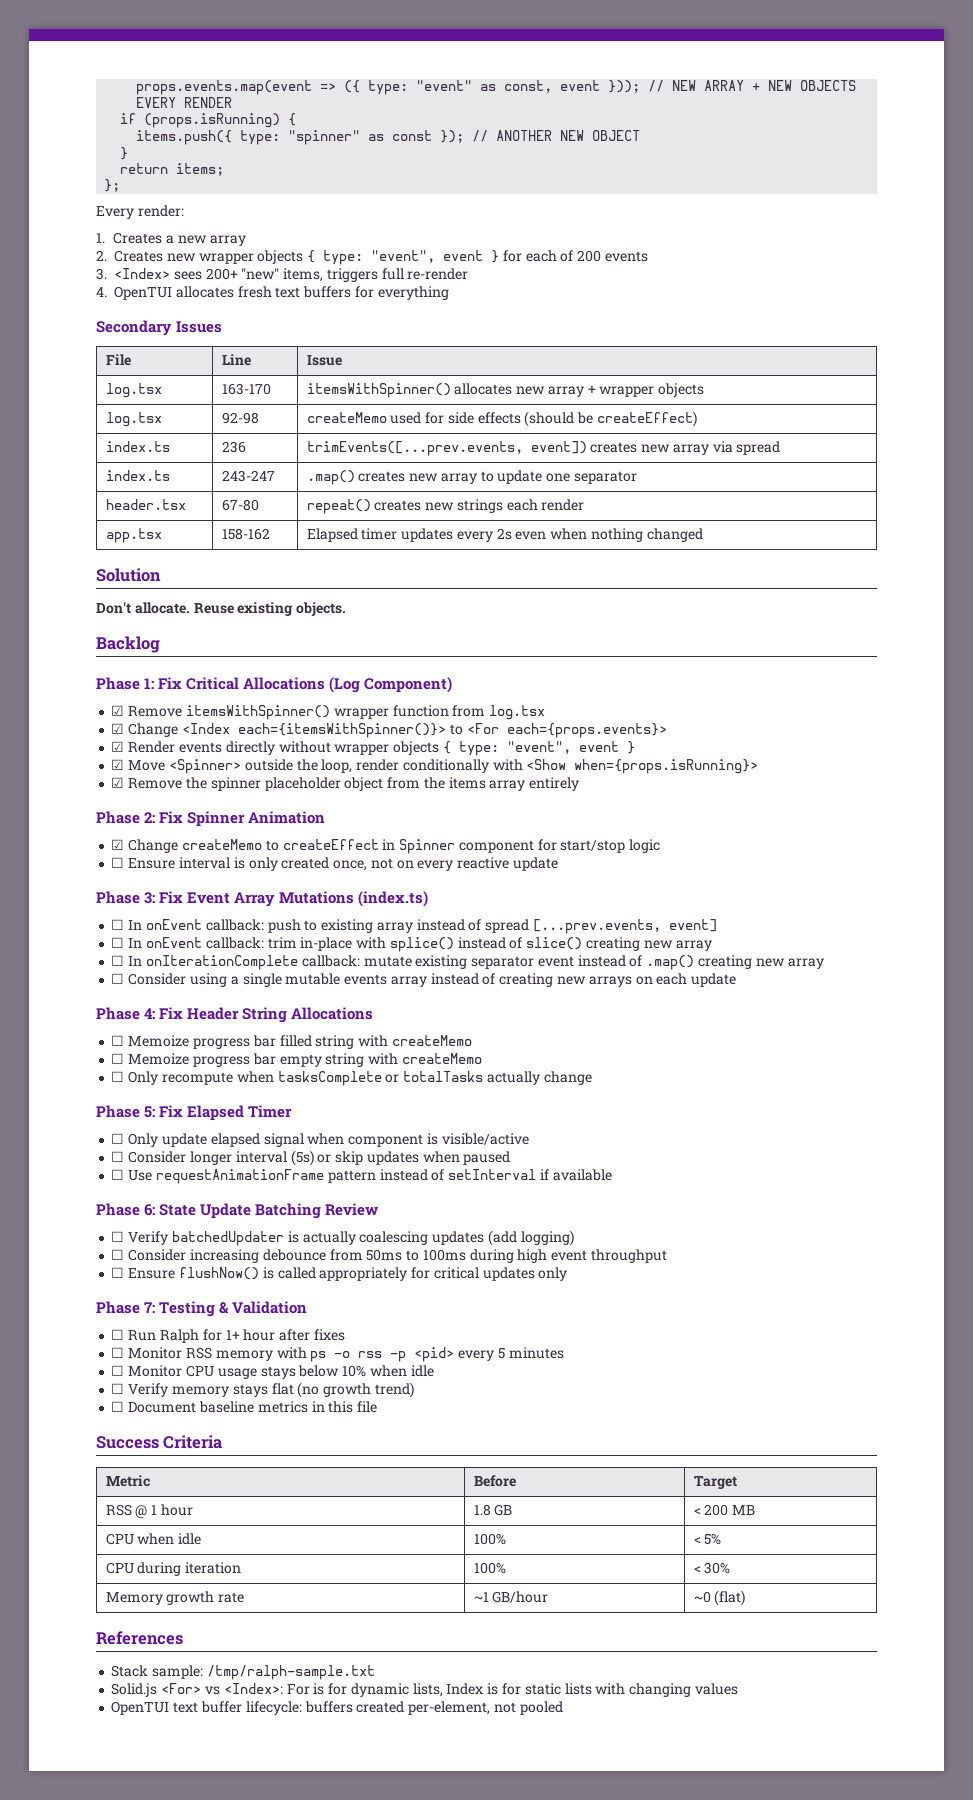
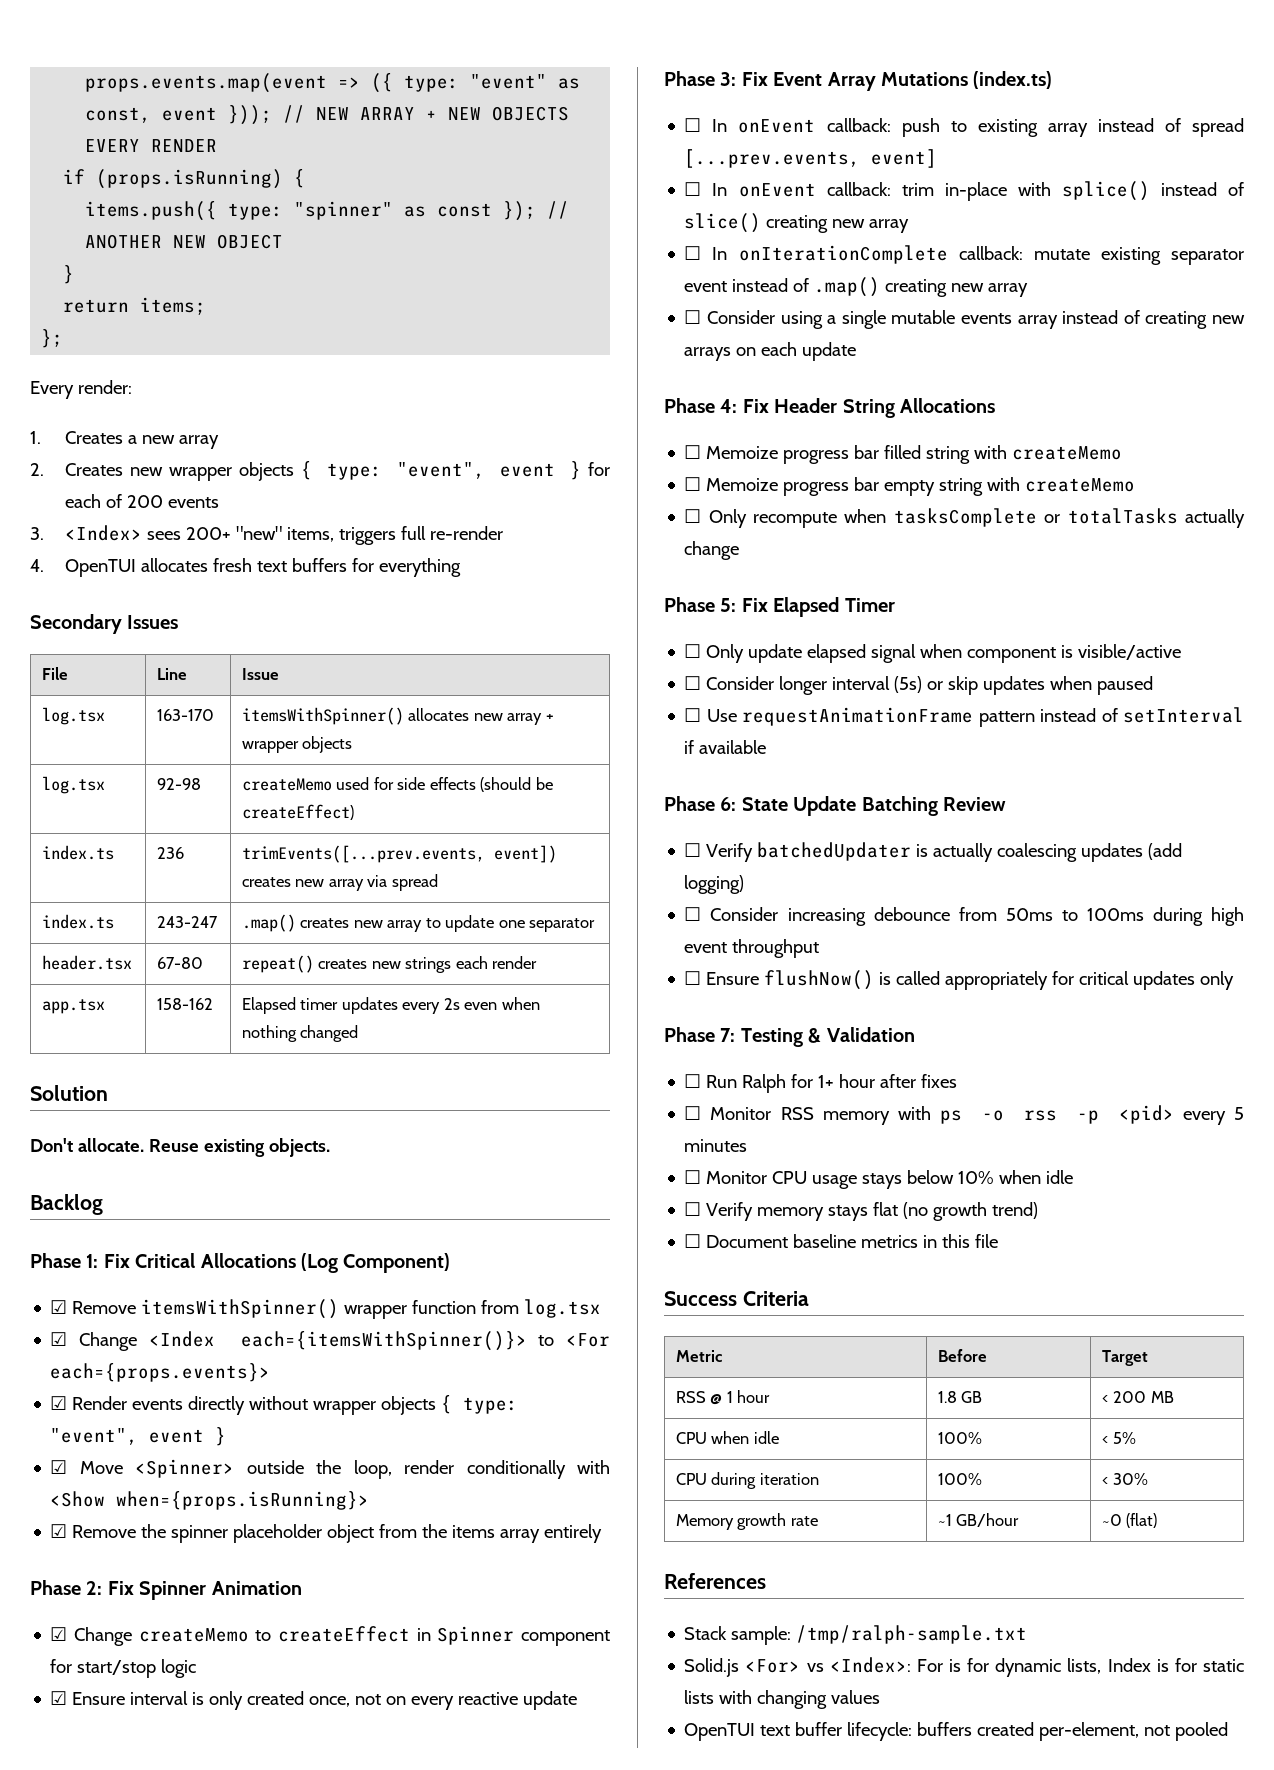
- ☐ Ensure interval is only created once, not on every reactive update
+ ☑ Ensure interval is only created once, not on every reactive update

